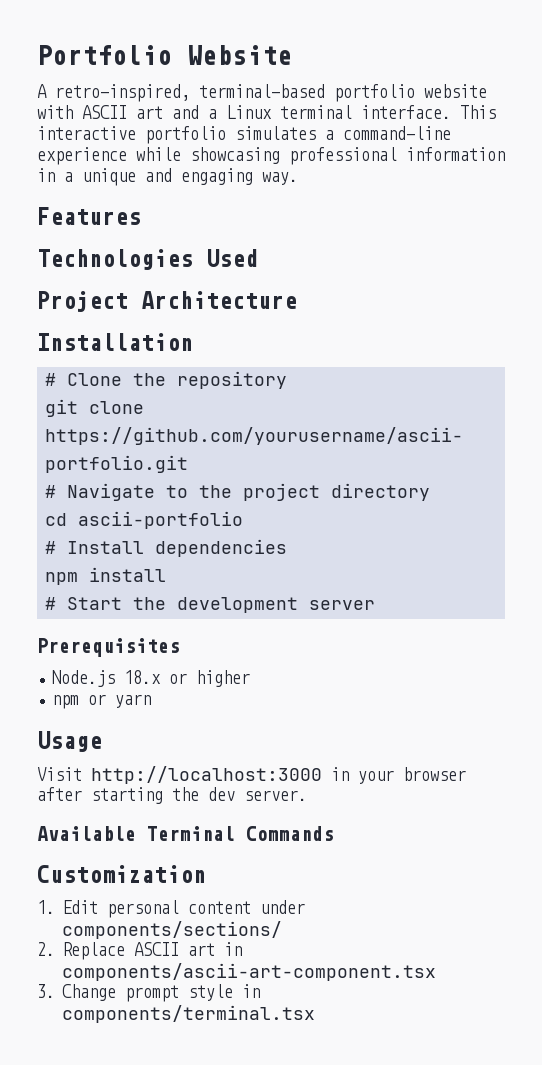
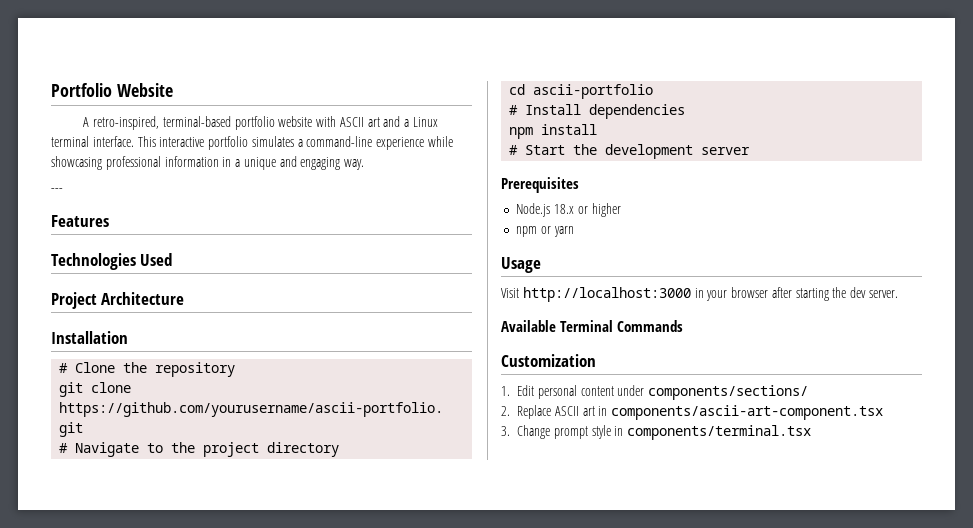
+ ---

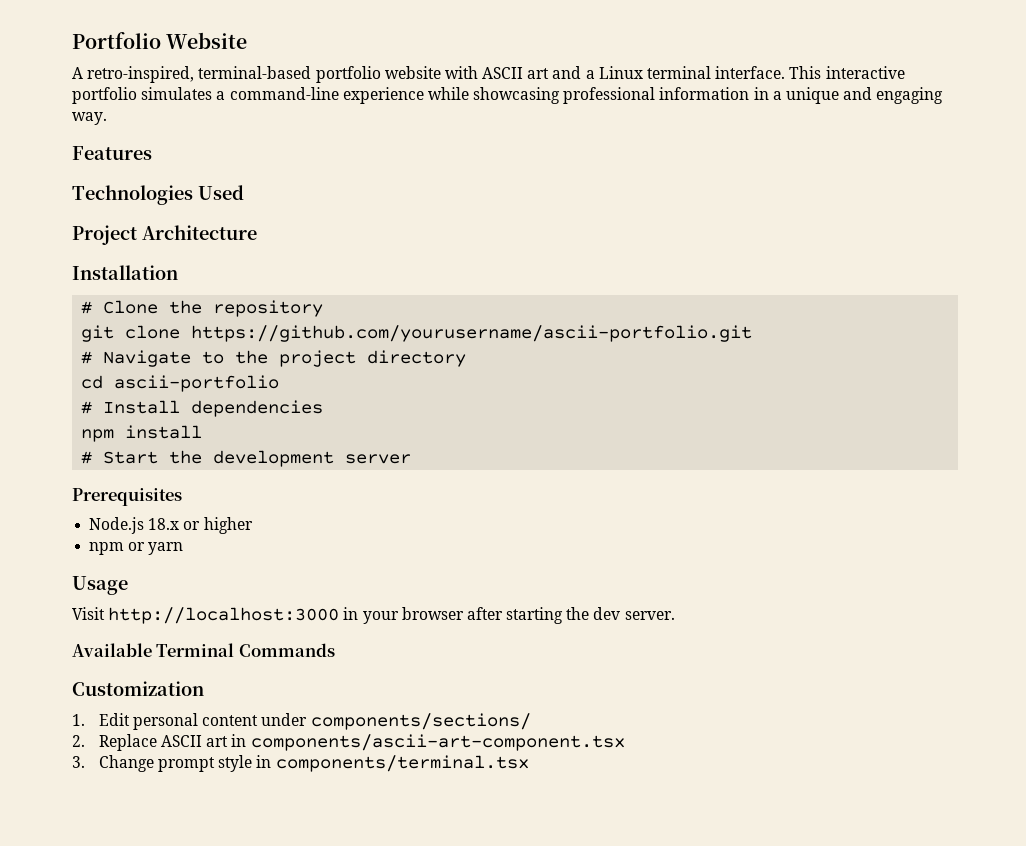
- ---

